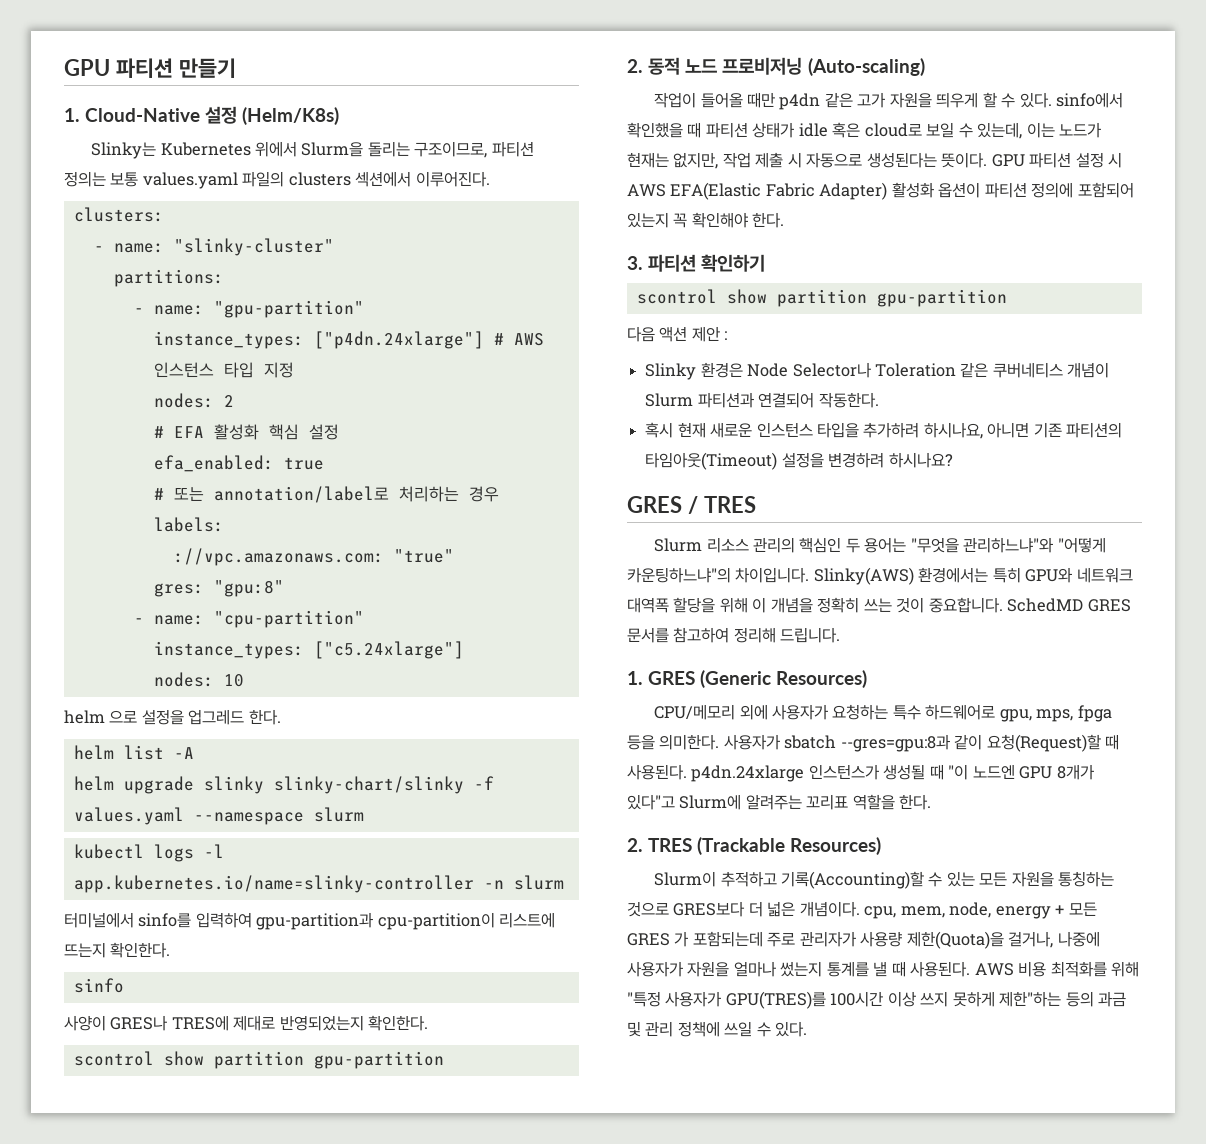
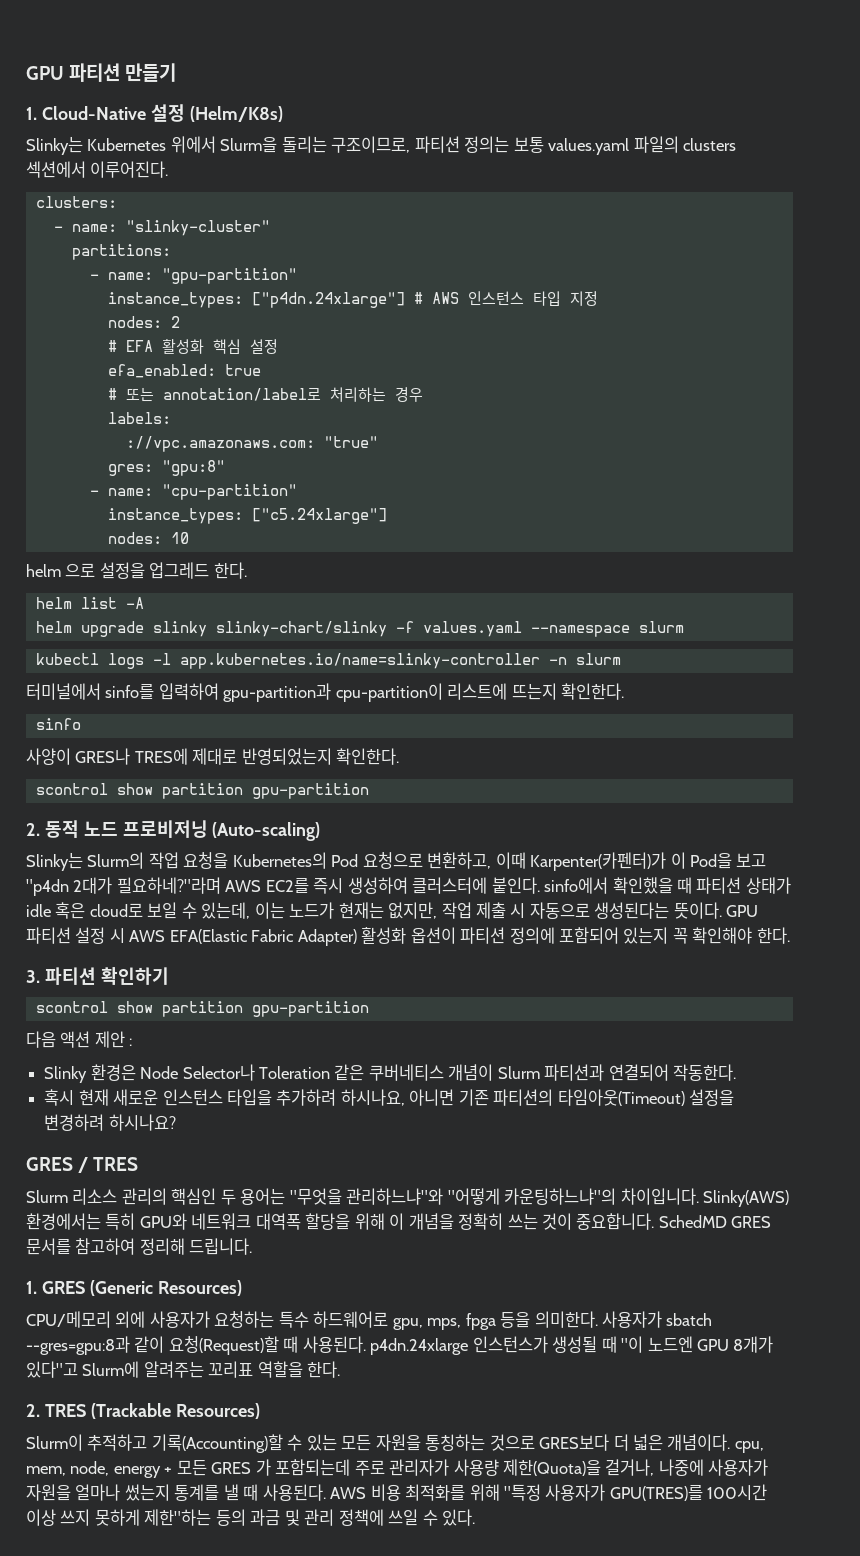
- 작업이 들어올 때만 p4dn 같은 고가 자원을 띄우게 할 수 있다. sinfo에서 확인했을 때 파티션 상태가 idle 혹은 cloud로 보일 수 있는데, 이는 노드가 현재는 없지만, 작업 제출 시 자동으로 생성된다는 뜻이다.
+ Slinky는 Slurm의 작업 요청을 Kubernetes의 Pod 요청으로 변환하고, 이때 Karpenter(카펜터)가 이 Pod을 보고 "p4dn 2대가 필요하네?"라며 AWS EC2를 즉시 생성하여 클러스터에 붙인다. sinfo에서 확인했을 때 파티션 상태가 idle 혹은 cloud로 보일 수 있는데, 이는 노드가 현재는 없지만, 작업 제출 시 자동으로 생성된다는 뜻이다.

